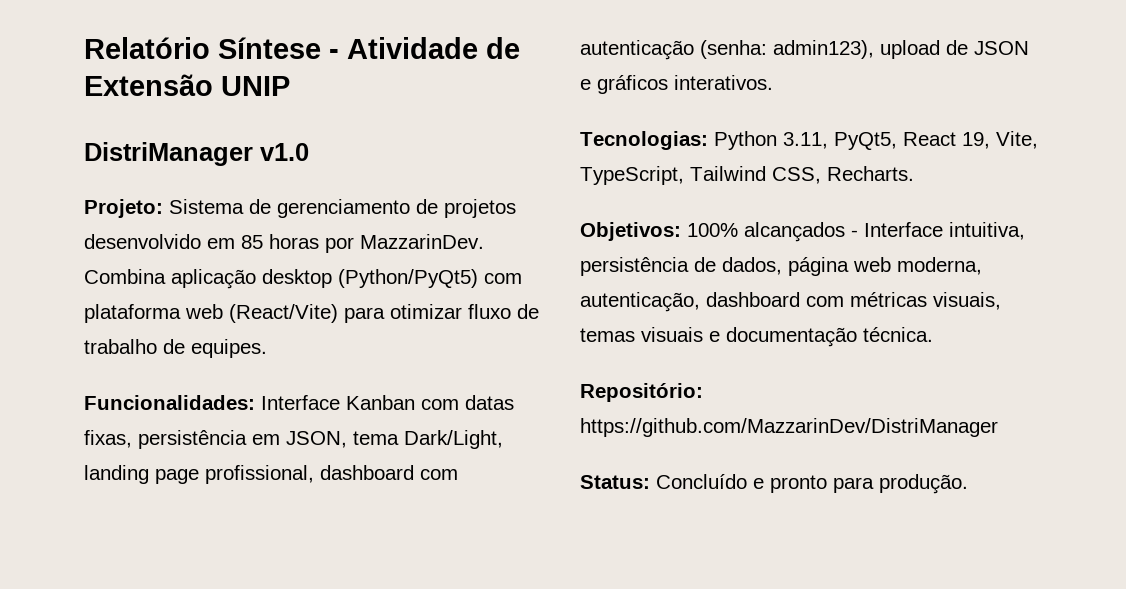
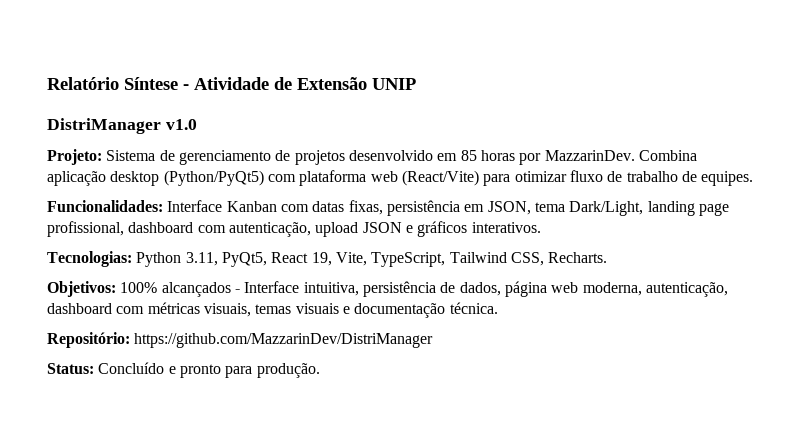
- Funcionalidades: Interface Kanban com datas fixas, persistência em JSON, tema Dark/Light, landing page profissional, dashboard com autenticação (senha: admin123), upload de JSON e gráficos interativos.
+ Funcionalidades: Interface Kanban com datas fixas, persistência em JSON, tema Dark/Light, landing page profissional, dashboard com autenticação, upload JSON e gráficos interativos.

